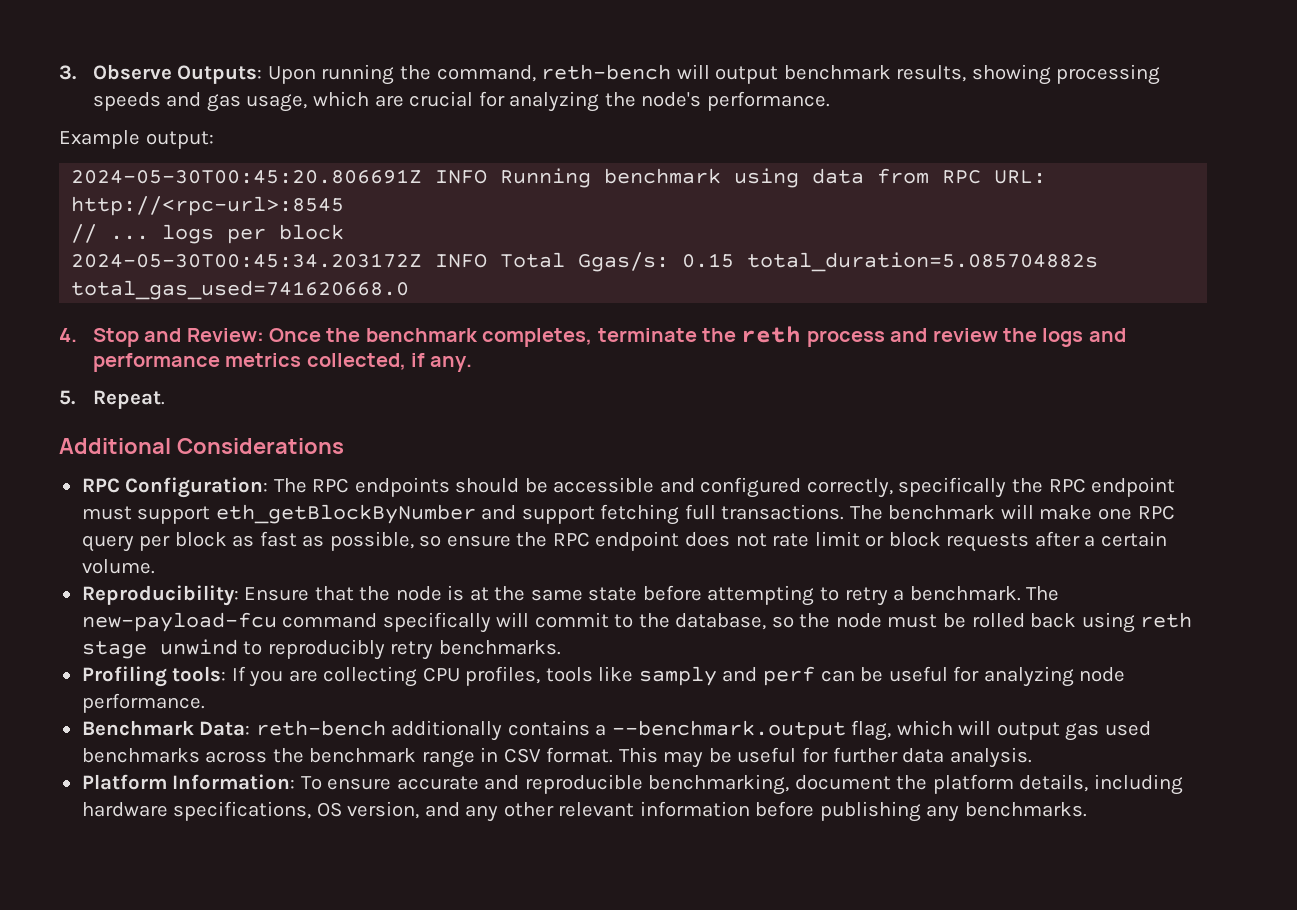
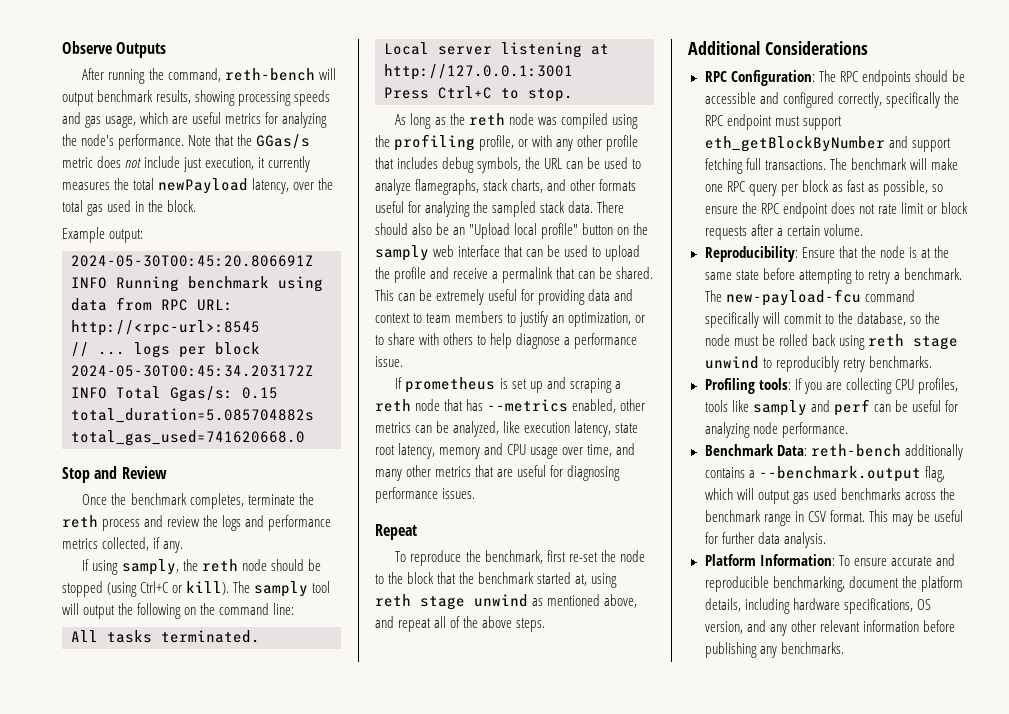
- 3. Observe Outputs: Upon running the command, reth-bench will output benchmark results, showing processing speeds and gas usage, which are crucial for analyzing the node's performance.
+ Observe Outputs
+ After running the command, reth-bench will output benchmark results, showing processing speeds and gas usage, which are useful metrics for analyzing the node's performance. Note that the GGas/s metric does not include just execution, it currently measures the total newPayload latency, over the total gas used in the block.
- 4. Stop and Review: Once the benchmark completes, terminate the reth process and review the logs and performance metrics collected, if any.
+ Stop and Review
+ Once the benchmark completes, terminate the reth process and review the logs and performance metrics collected, if any.
- 5. Repeat.
+ If using samply, the reth node should be stopped (using Ctrl+C or kill). The samply tool will output the following on the command line:
+ All tasks terminated.
+ Local server listening at http://127.0.0.1:3001
+ Press Ctrl+C to stop.
+ As long as the reth node was compiled using the profiling profile, or with any other profile that includes debug symbols, the URL can be used to analyze flamegraphs, stack charts, and other formats useful for analyzing the sampled stack data. There should also be an "Upload local profile" button on the samply web interface that can be used to upload the profile and receive a permalink that can be shared. This can be extremely useful for providing data and context to team members to justify an optimization, or to share with others to help diagnose a performance issue.
+ If prometheus is set up and scraping a reth node that has --metrics enabled, other metrics can be analyzed, like execution latency, state root latency, memory and CPU usage over time, and many other metrics that are useful for diagnosing performance issues.
+ Repeat
+ To reproduce the benchmark, first re-set the node to the block that the benchmark started at, using reth stage unwind as mentioned above, and repeat all of the above steps.

